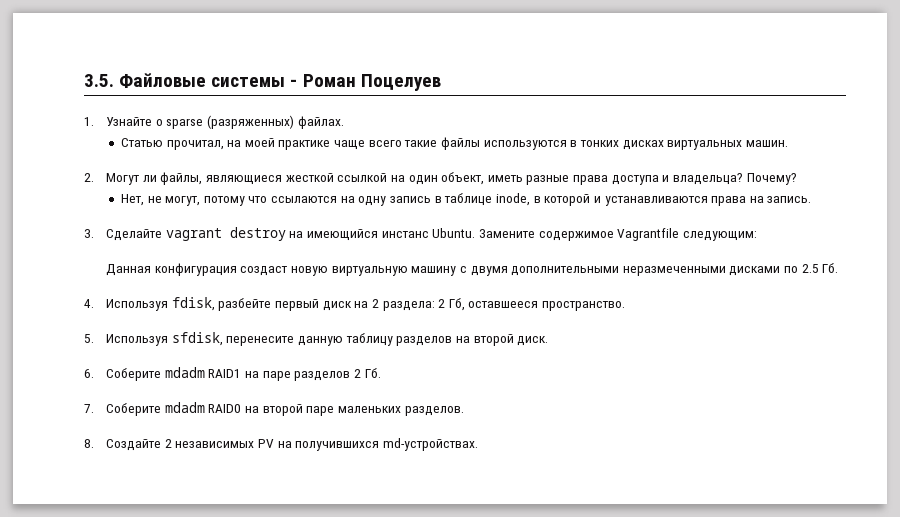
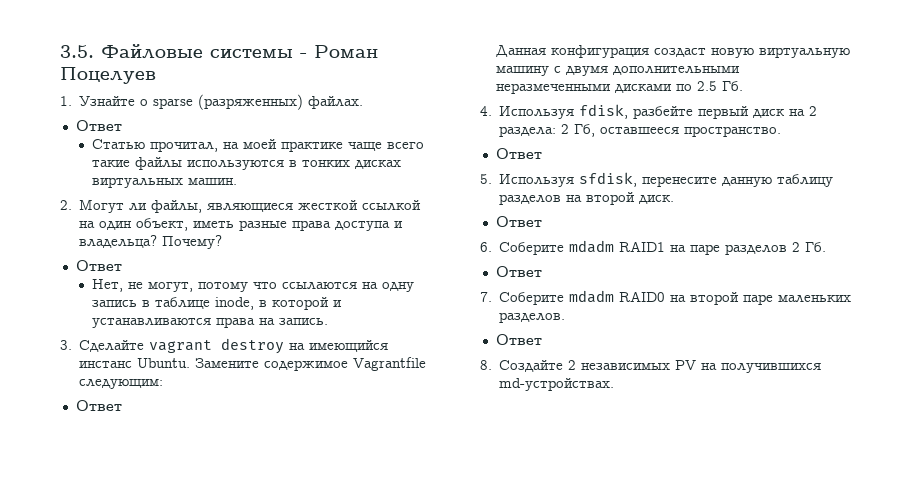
  1. Узнайте о sparse (разряженных) файлах.
+ Ответ
  Почему?
+ Ответ
  Замените содержимое Vagrantfile следующим:
+ Ответ
  4. Используя fdisk, разбейте первый диск на 2 раздела: 2 Гб, оставшееся пространство.
+ Ответ
  5. Используя sfdisk, перенесите данную таблицу разделов на второй диск.
+ Ответ
  6. Соберите mdadm RAID1 на паре разделов 2 Гб.
+ Ответ
  7. Соберите mdadm RAID0 на второй паре маленьких разделов.
+ Ответ

